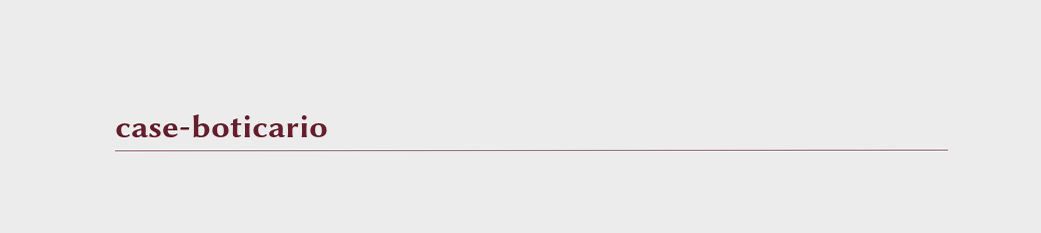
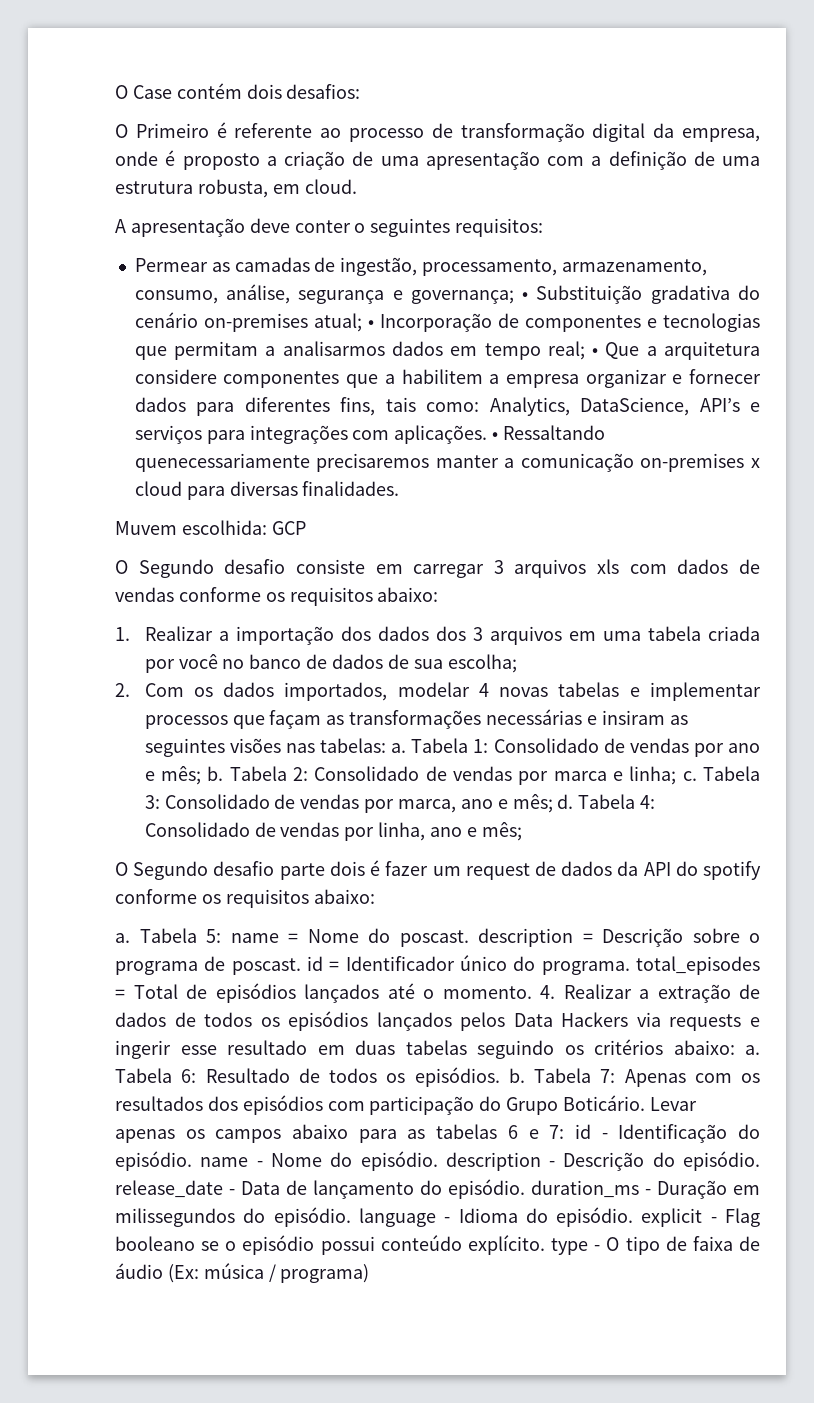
- case-boticario
+ O Case contém dois desafios:
+ O Primeiro é referente ao processo de transformação digital da empresa, onde é proposto a criação de uma apresentação com a definição de uma estrutura robusta, em cloud.
+ A apresentação deve conter o seguintes requisitos:
+ Permear as camadas de ingestão, processamento, armazenamento, consumo, análise, segurança e governança; • Substituição gradativa do cenário on-premises atual; • Incorporação de componentes e tecnologias que permitam a analisarmos dados em tempo real; • Que a arquitetura considere componentes que a habilitem a empresa organizar e fornecer dados para diferentes fins, tais como: Analytics, DataScience, API’s e serviços para integrações com aplicações. • Ressaltando quenecessariamente precisaremos manter a comunicação on-premises x cloud para diversas finalidades.
+ Muvem escolhida: GCP
+ O Segundo desafio consiste em carregar 3 arquivos xls com dados de vendas conforme os requisitos abaixo:
+ 1. Realizar a importação dos dados dos 3 arquivos em uma tabela criada por você no banco de dados de sua escolha;
+ 2. Com os dados importados, modelar 4 novas tabelas e implementar processos que façam as transformações necessárias e insiram as seguintes visões nas tabelas: a. Tabela 1: Consolidado de vendas por ano e mês; b. Tabela 2: Consolidado de vendas por marca e linha; c. Tabela 3: Consolidado de vendas por marca, ano e mês; d. Tabela 4: Consolidado de vendas por linha, ano e mês;
+ O Segundo desafio parte dois é fazer um request de dados da API do spotify conforme os requisitos abaixo:
+ a. Tabela 5: name = Nome do poscast. description = Descrição sobre o programa de poscast. id = Identificador único do programa. total_episodes = Total de episódios lançados até o momento. 4. Realizar a extração de dados de todos os episódios lançados pelos Data Hackers via requests e ingerir esse resultado em duas tabelas seguindo os critérios abaixo: a. Tabela 6: Resultado de todos os episódios. b. Tabela 7: Apenas com os resultados dos episódios com participação do Grupo Boticário. Levar apenas os campos abaixo para as tabelas 6 e 7: id - Identificação do episódio. name - Nome do episódio. description - Descrição do episódio. release_date - Data de lançamento do episódio. duration_ms - Duração em milissegundos do episódio. language - Idioma do episódio. explicit - Flag booleano se o episódio possui conteúdo explícito. type - O tipo de faixa de áudio (Ex: música / programa)

